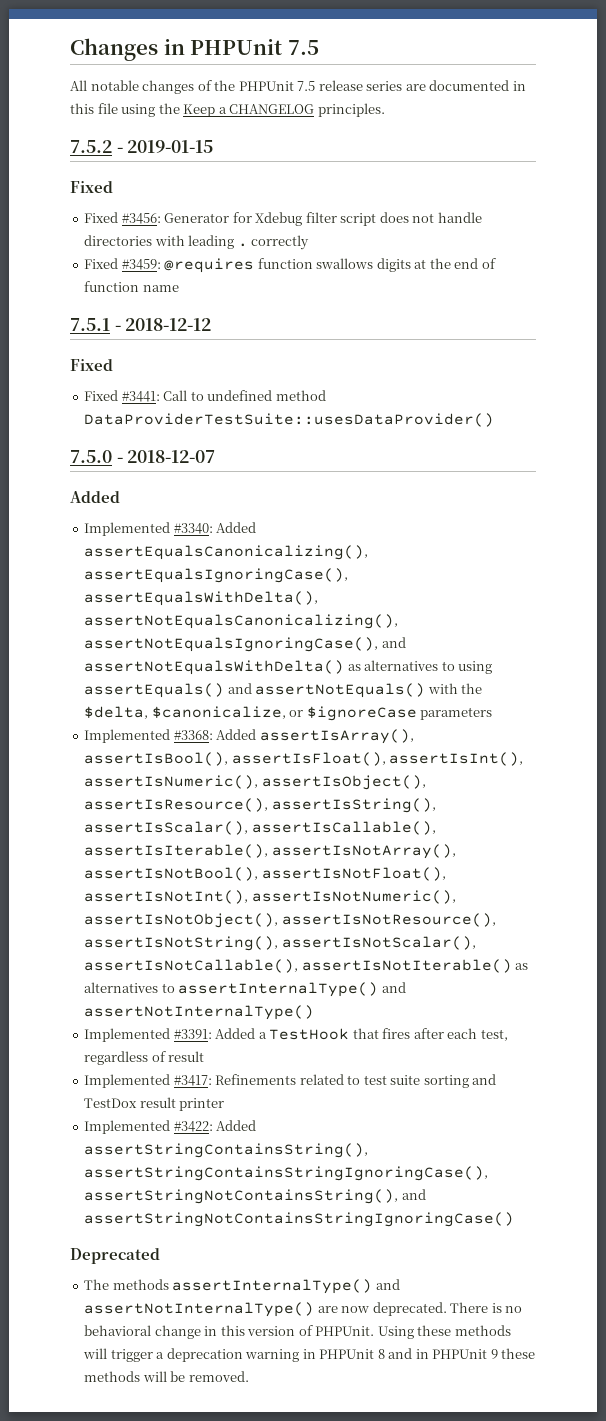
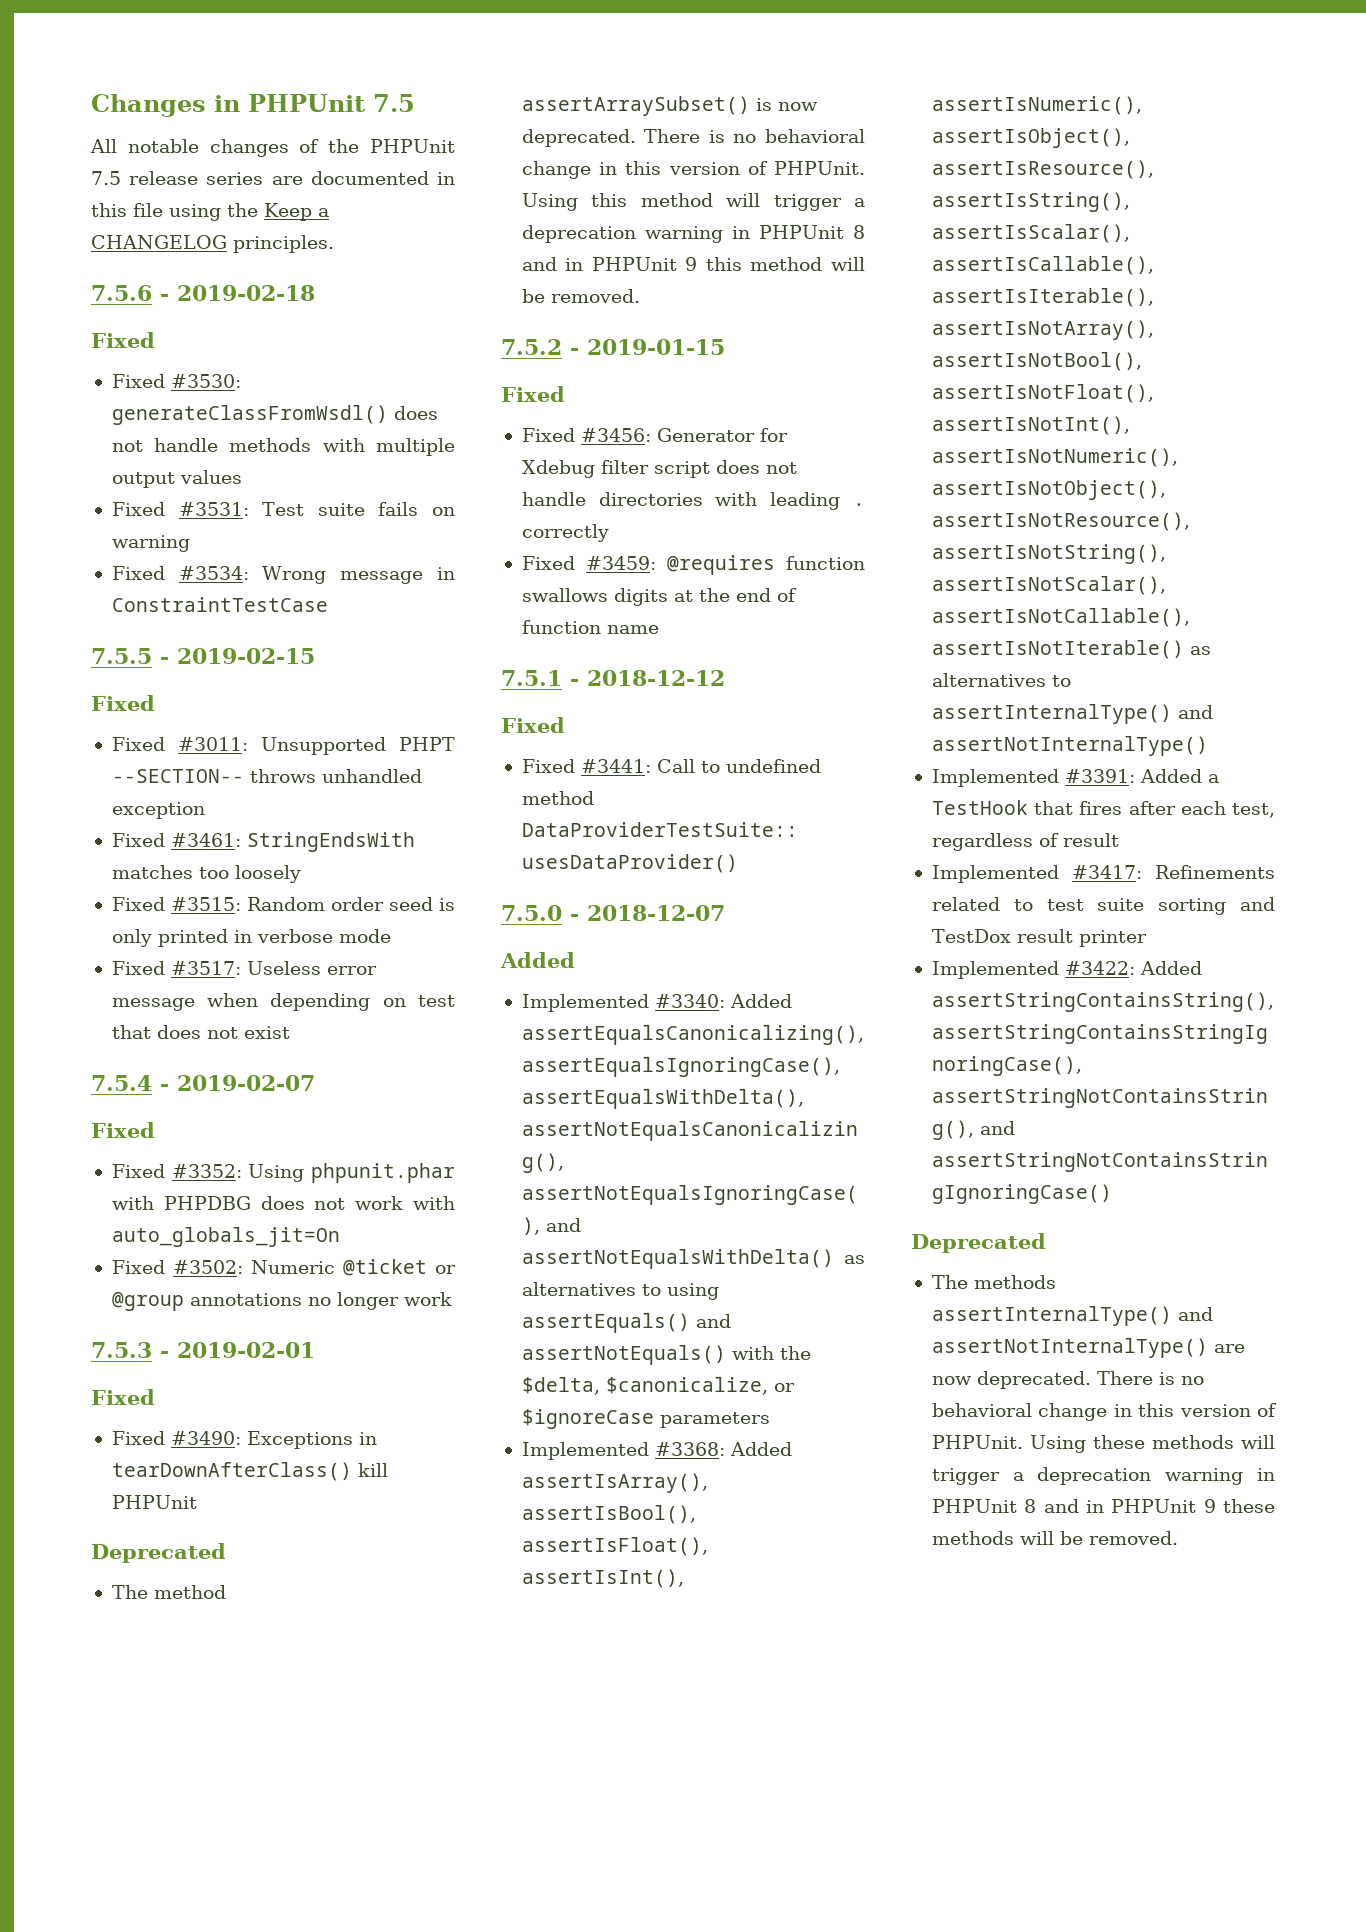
+ 7.5.6 - 2019-02-18
+ Fixed
+ Fixed #3530: generateClassFromWsdl() does not handle methods with multiple output values
+ Fixed #3531: Test suite fails on warning
+ Fixed #3534: Wrong message in ConstraintTestCase
+ 7.5.5 - 2019-02-15
+ Fixed
+ Fixed #3011: Unsupported PHPT --SECTION-- throws unhandled exception
+ Fixed #3461: StringEndsWith matches too loosely
+ Fixed #3515: Random order seed is only printed in verbose mode
+ Fixed #3517: Useless error message when depending on test that does not exist
+ 7.5.4 - 2019-02-07
+ Fixed
+ Fixed #3352: Using phpunit.phar with PHPDBG does not work with auto_globals_jit=On
+ Fixed #3502: Numeric @ticket or @group annotations no longer work
+ 7.5.3 - 2019-02-01
+ Fixed
+ Fixed #3490: Exceptions in tearDownAfterClass() kill PHPUnit
+ Deprecated
+ The method assertArraySubset() is now deprecated. There is no behavioral change in this version of PHPUnit. Using this method will trigger a deprecation warning in PHPUnit 8 and in PHPUnit 9 this method will be removed.

